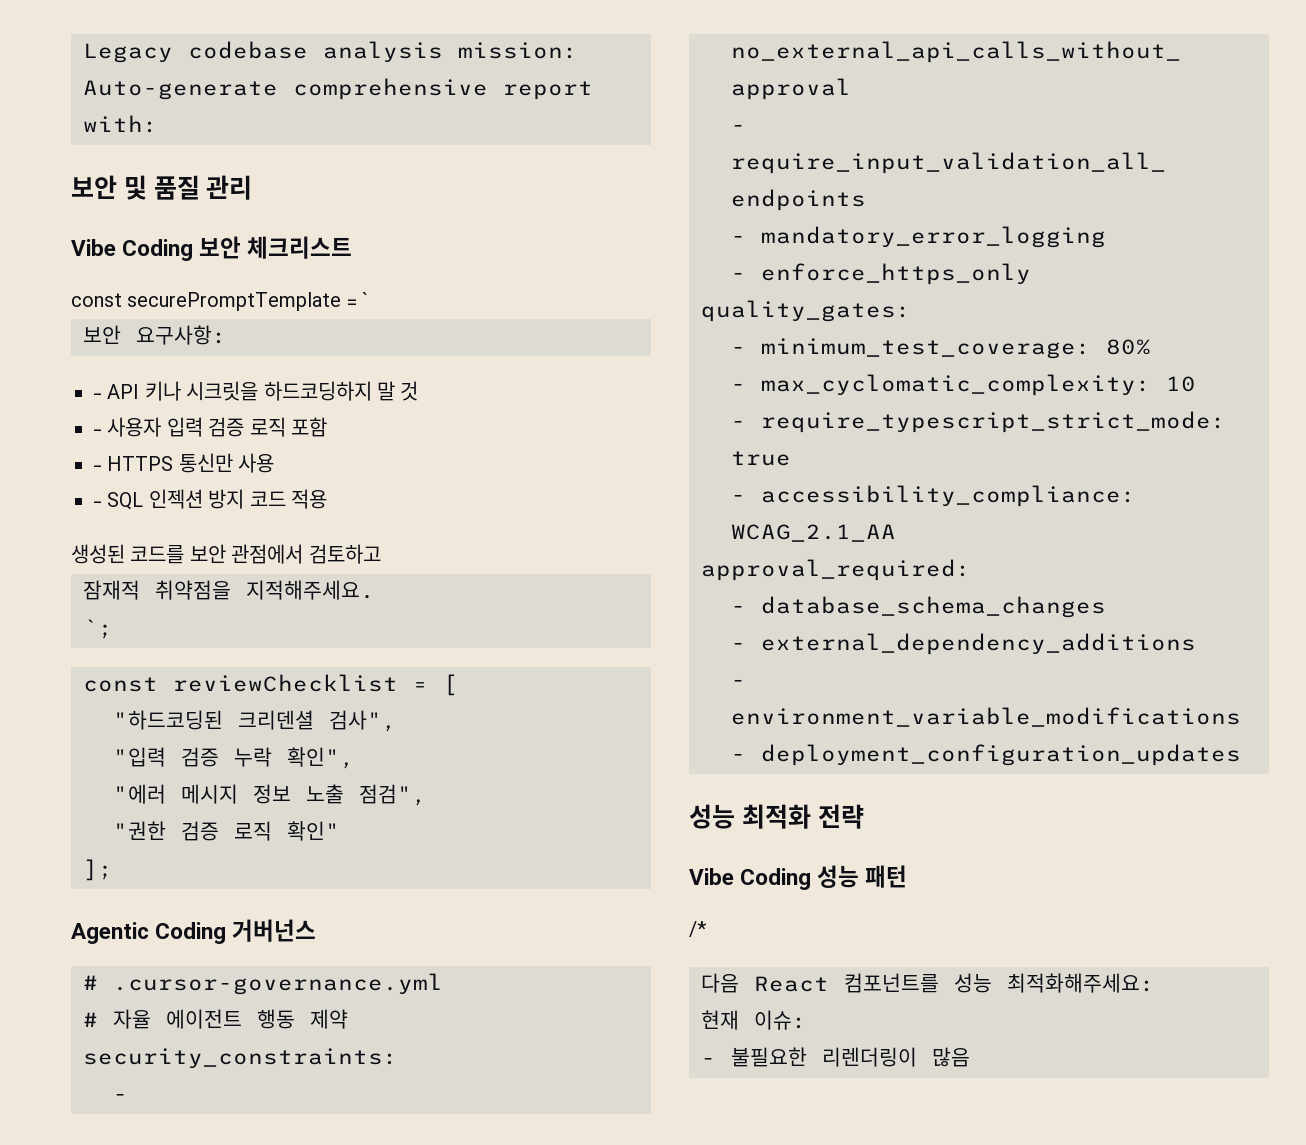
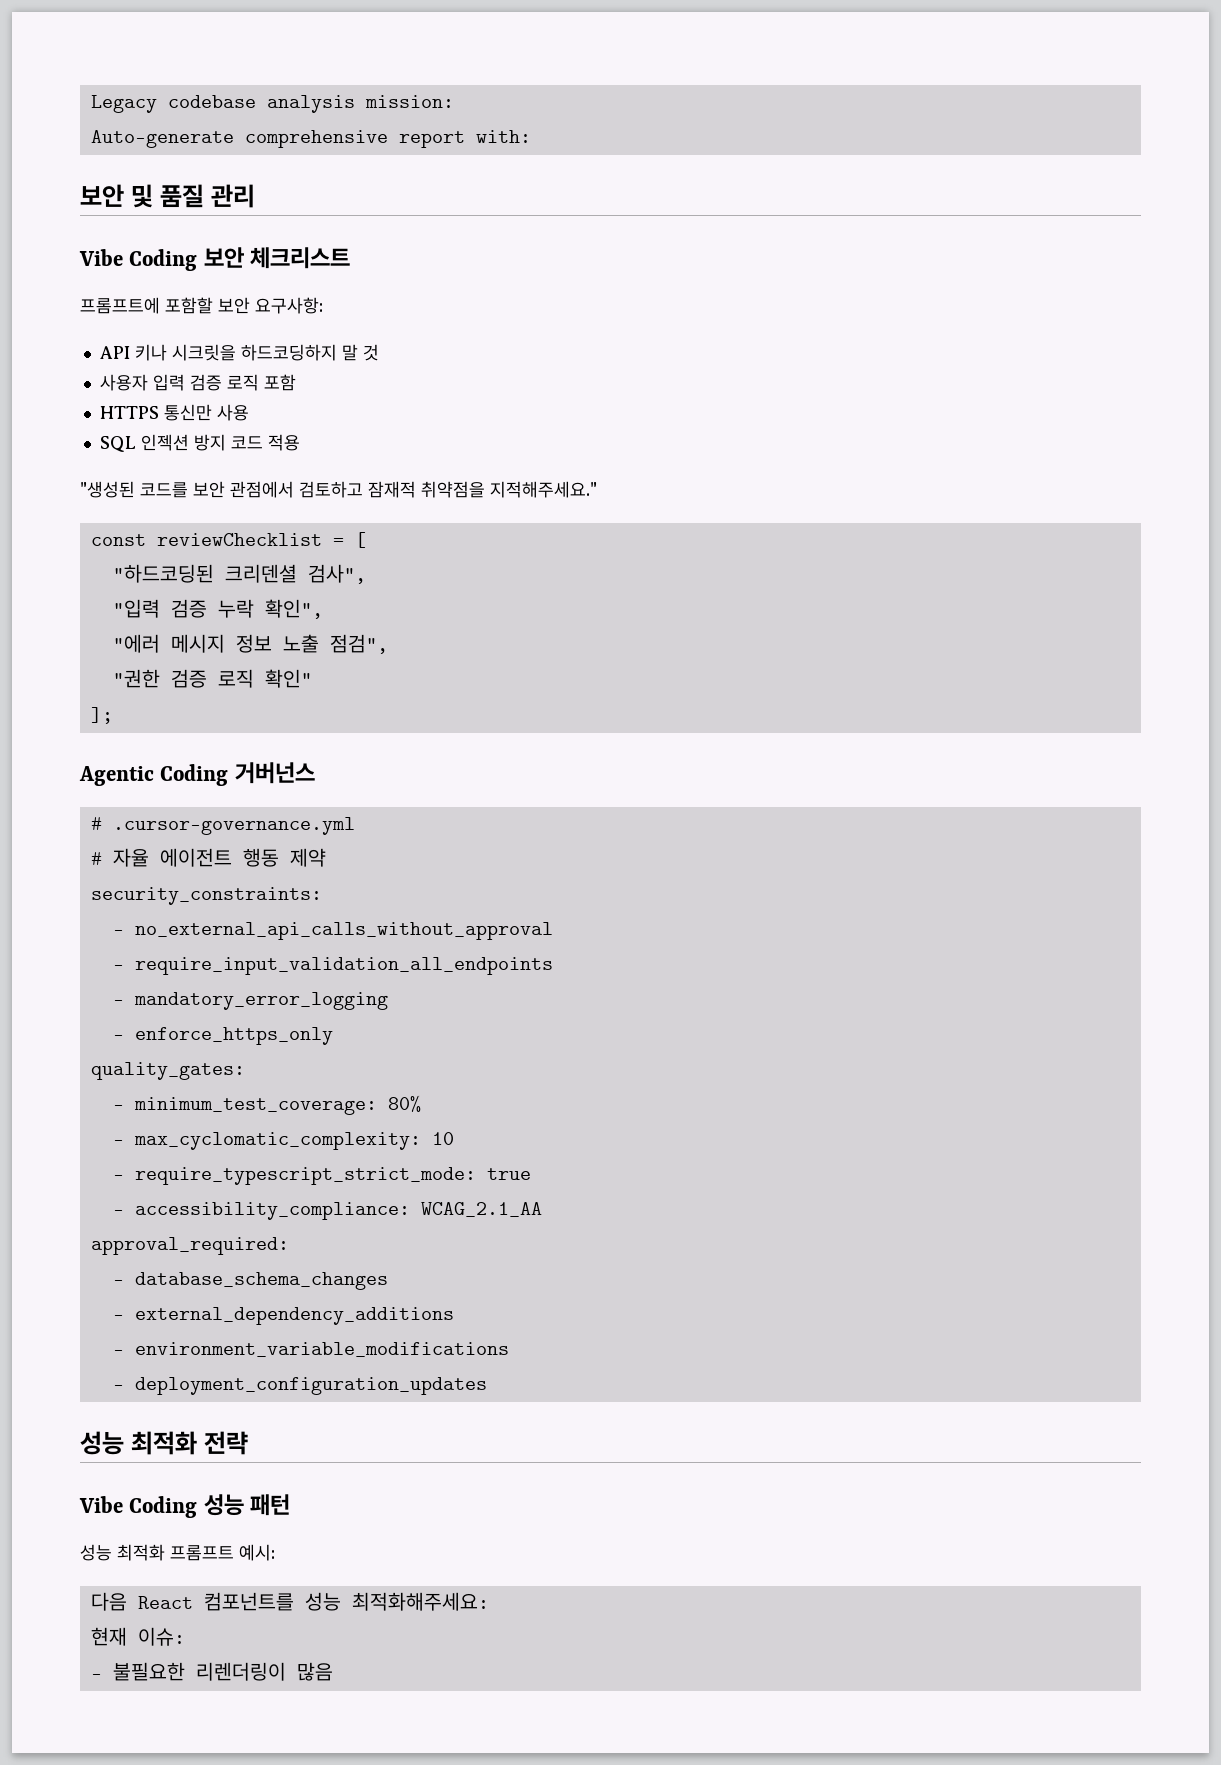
- const securePromptTemplate = `
- 보안 요구사항:
+ 프롬프트에 포함할 보안 요구사항:
- - API 키나 시크릿을 하드코딩하지 말 것
+ API 키나 시크릿을 하드코딩하지 말 것
- - 사용자 입력 검증 로직 포함
+ 사용자 입력 검증 로직 포함
- - HTTPS 통신만 사용
+ HTTPS 통신만 사용
- - SQL 인젝션 방지 코드 적용
+ SQL 인젝션 방지 코드 적용
- 생성된 코드를 보안 관점에서 검토하고
- 잠재적 취약점을 지적해주세요.
- `;
+ "생성된 코드를 보안 관점에서 검토하고 잠재적 취약점을 지적해주세요."
- /*
+ 성능 최적화 프롬프트 예시:

